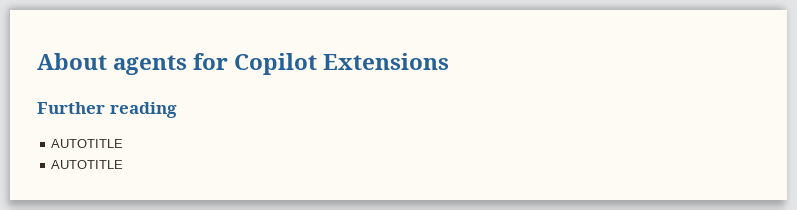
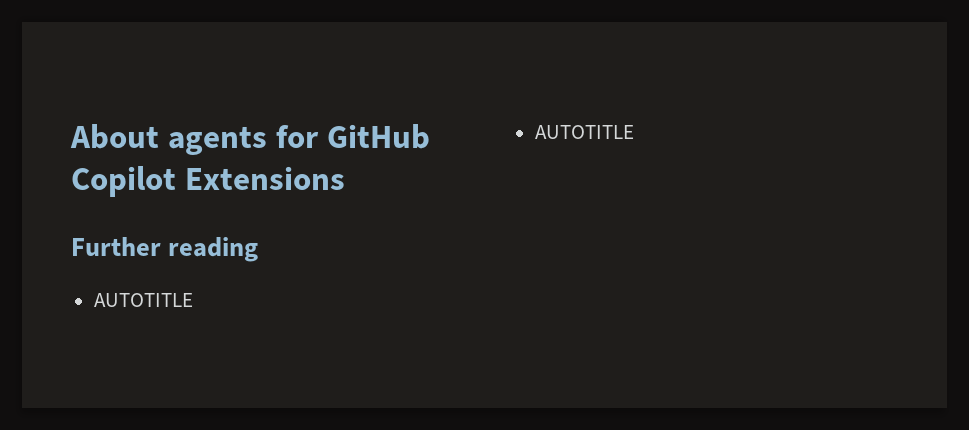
- About agents for Copilot Extensions
+ About agents for GitHub Copilot Extensions

